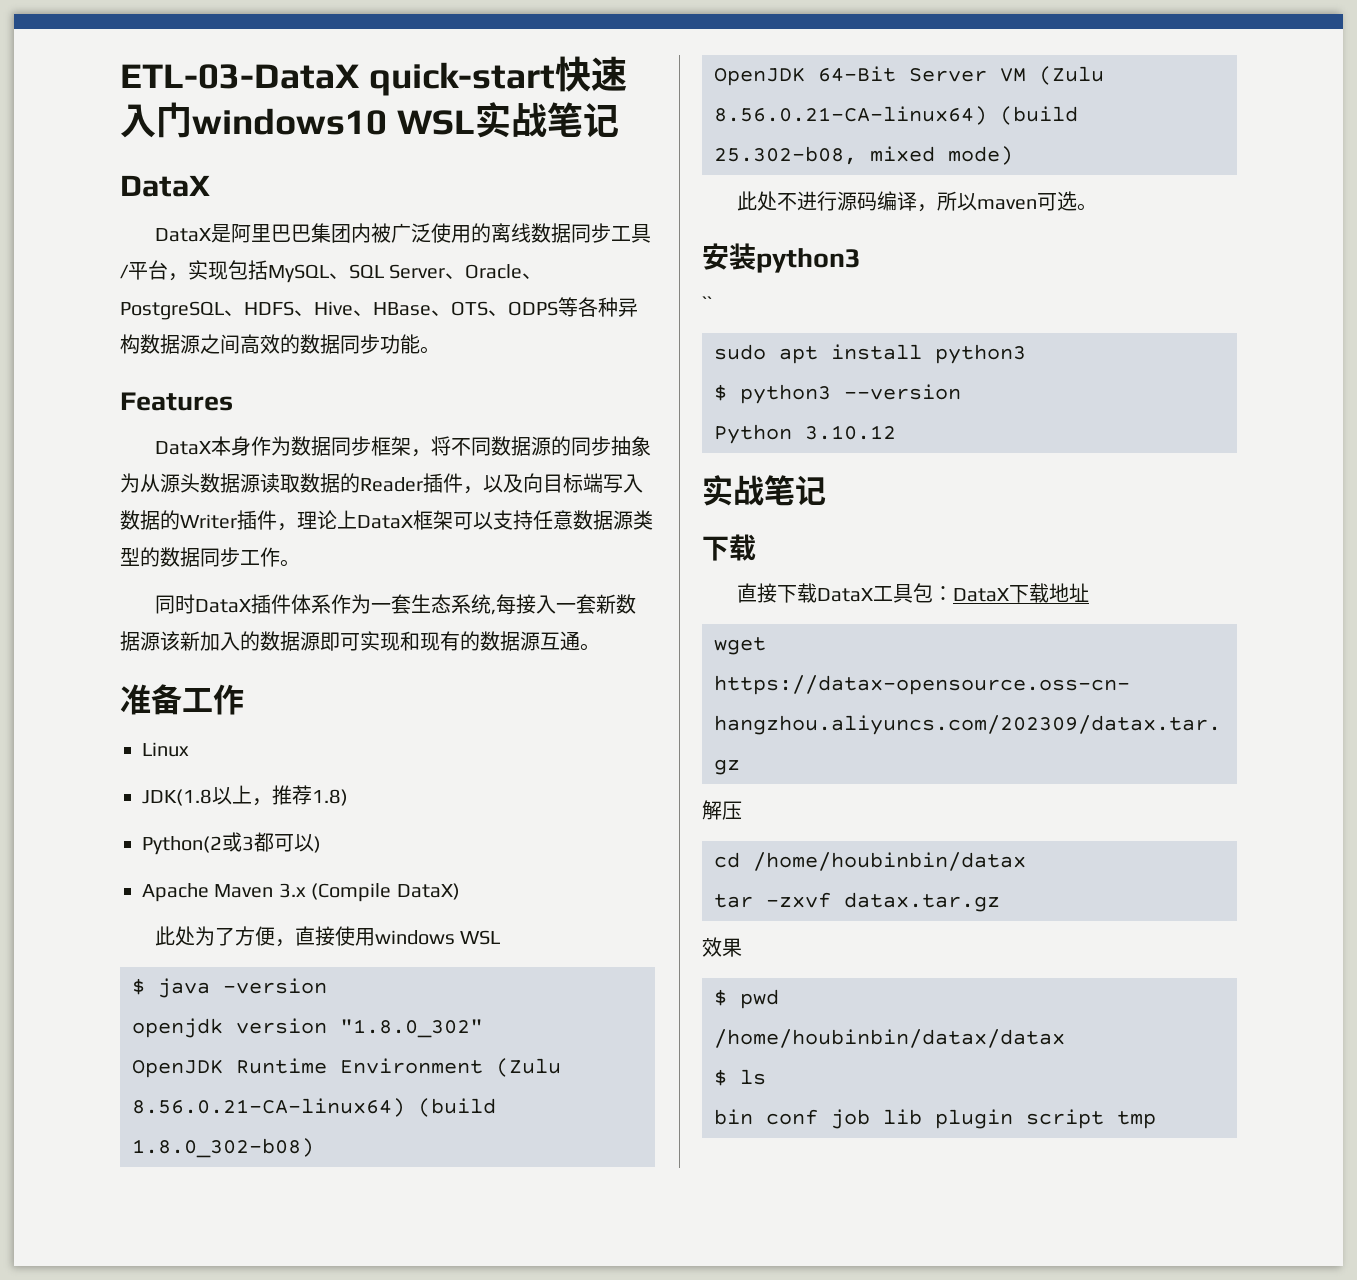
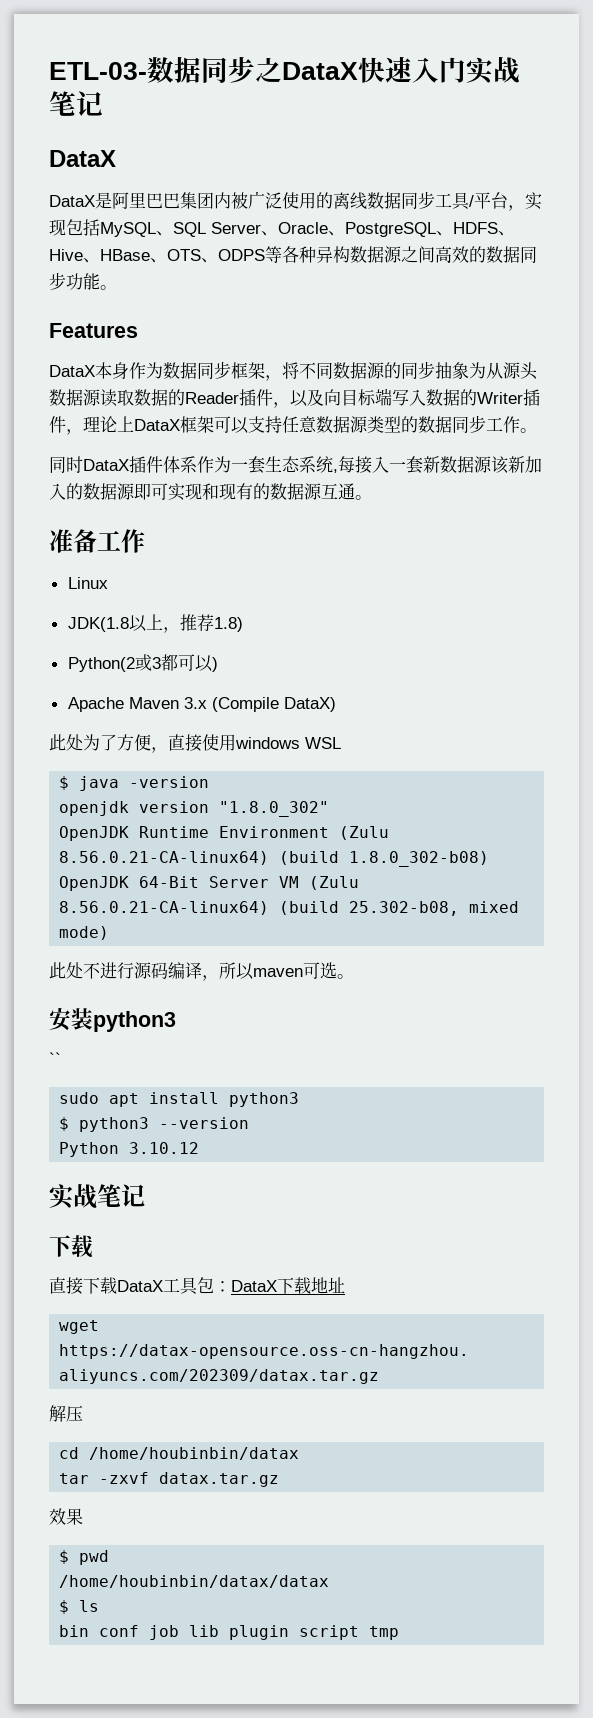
- ETL-03-DataX quick-start快速入门windows10 WSL实战笔记
+ ETL-03-数据同步之DataX快速入门实战笔记

